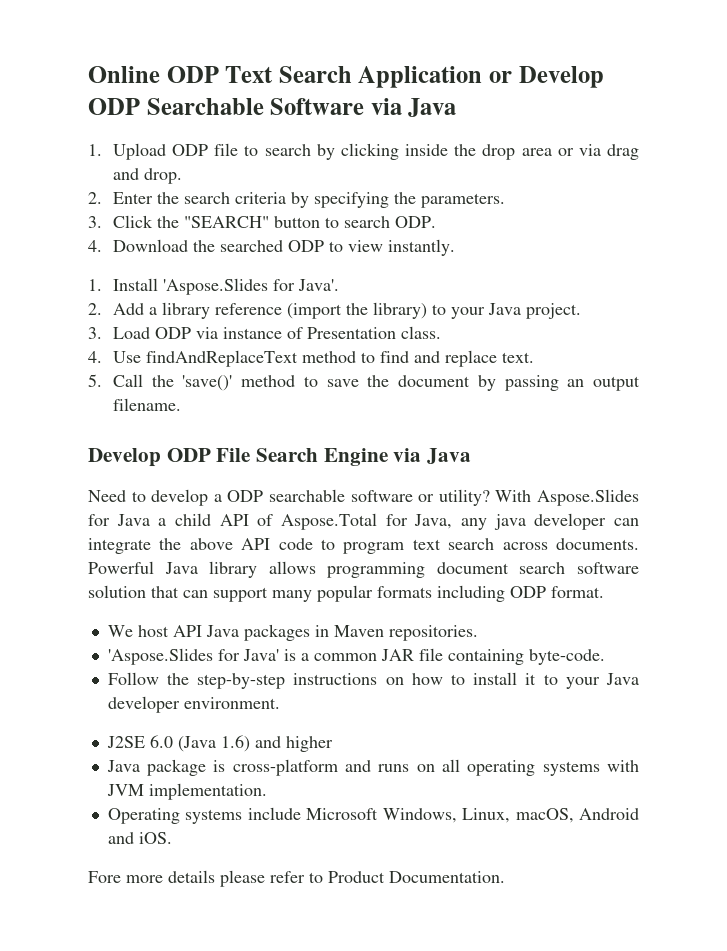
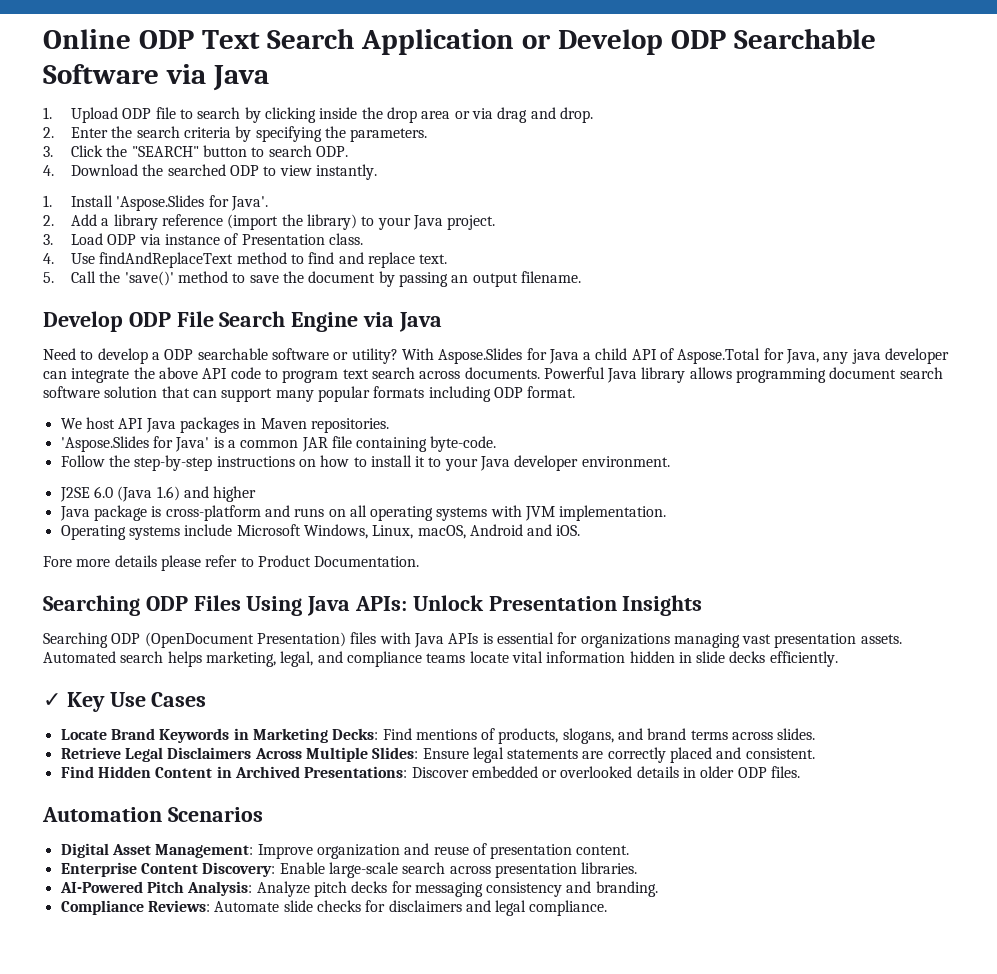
+ Searching ODP Files Using Java APIs: Unlock Presentation Insights
+ Searching ODP (OpenDocument Presentation) files with Java APIs is essential for organizations managing vast presentation assets. Automated search helps marketing, legal, and compliance teams locate vital information hidden in slide decks efficiently.
+ ✓ Key Use Cases
+ Locate Brand Keywords in Marketing Decks: Find mentions of products, slogans, and brand terms across slides.
+ Retrieve Legal Disclaimers Across Multiple Slides: Ensure legal statements are correctly placed and consistent.
+ Find Hidden Content in Archived Presentations: Discover embedded or overlooked details in older ODP files.
+ Automation Scenarios
+ Digital Asset Management: Improve organization and reuse of presentation content.
+ Enterprise Content Discovery: Enable large-scale search across presentation libraries.
+ AI-Powered Pitch Analysis: Analyze pitch decks for messaging consistency and branding.
+ Compliance Reviews: Automate slide checks for disclaimers and legal compliance.

